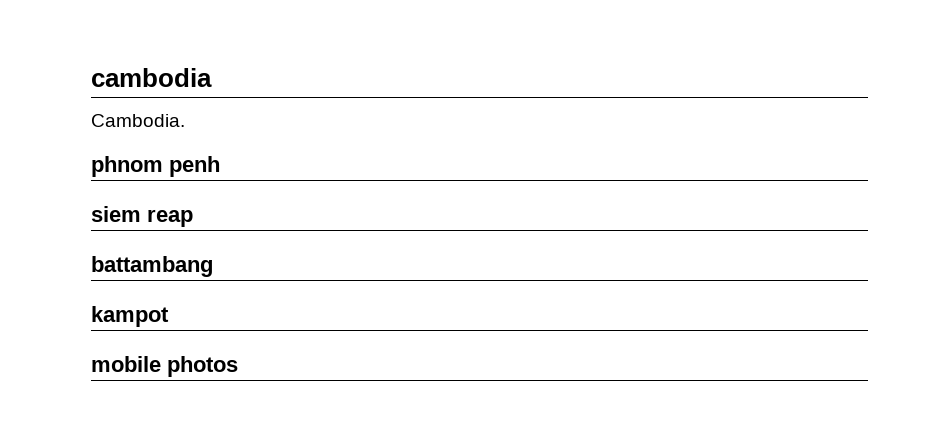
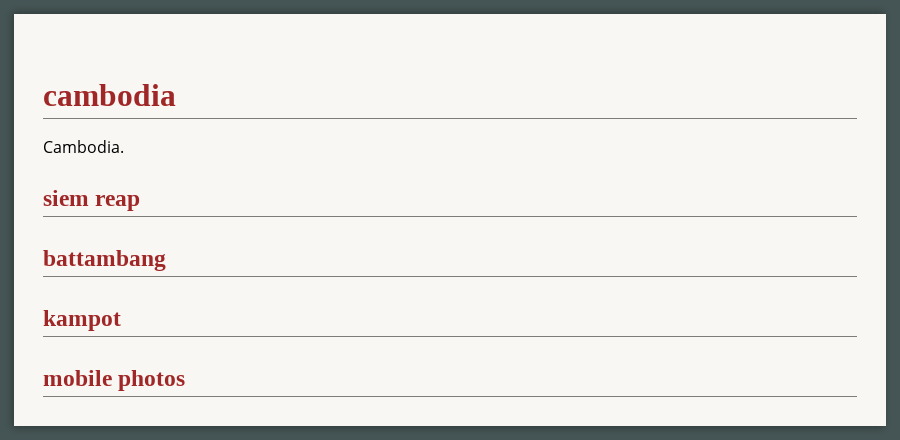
- phnom penh

